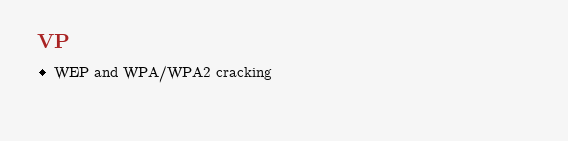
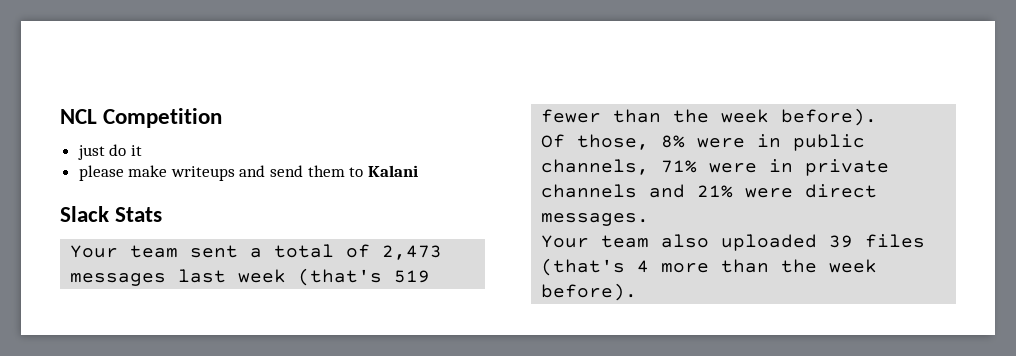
- VP
- WEP and WPA/WPA2 cracking
+ NCL Competition
+ just do it
+ please make writeups and send them to Kalani
+ Slack Stats
+ Your team sent a total of 2,473 messages last week (that's 519 fewer than the week before).
+ Of those, 8% were in public channels, 71% were in private channels and 21% were direct messages.
+ Your team also uploaded 39 files (that's 4 more than the week before).

